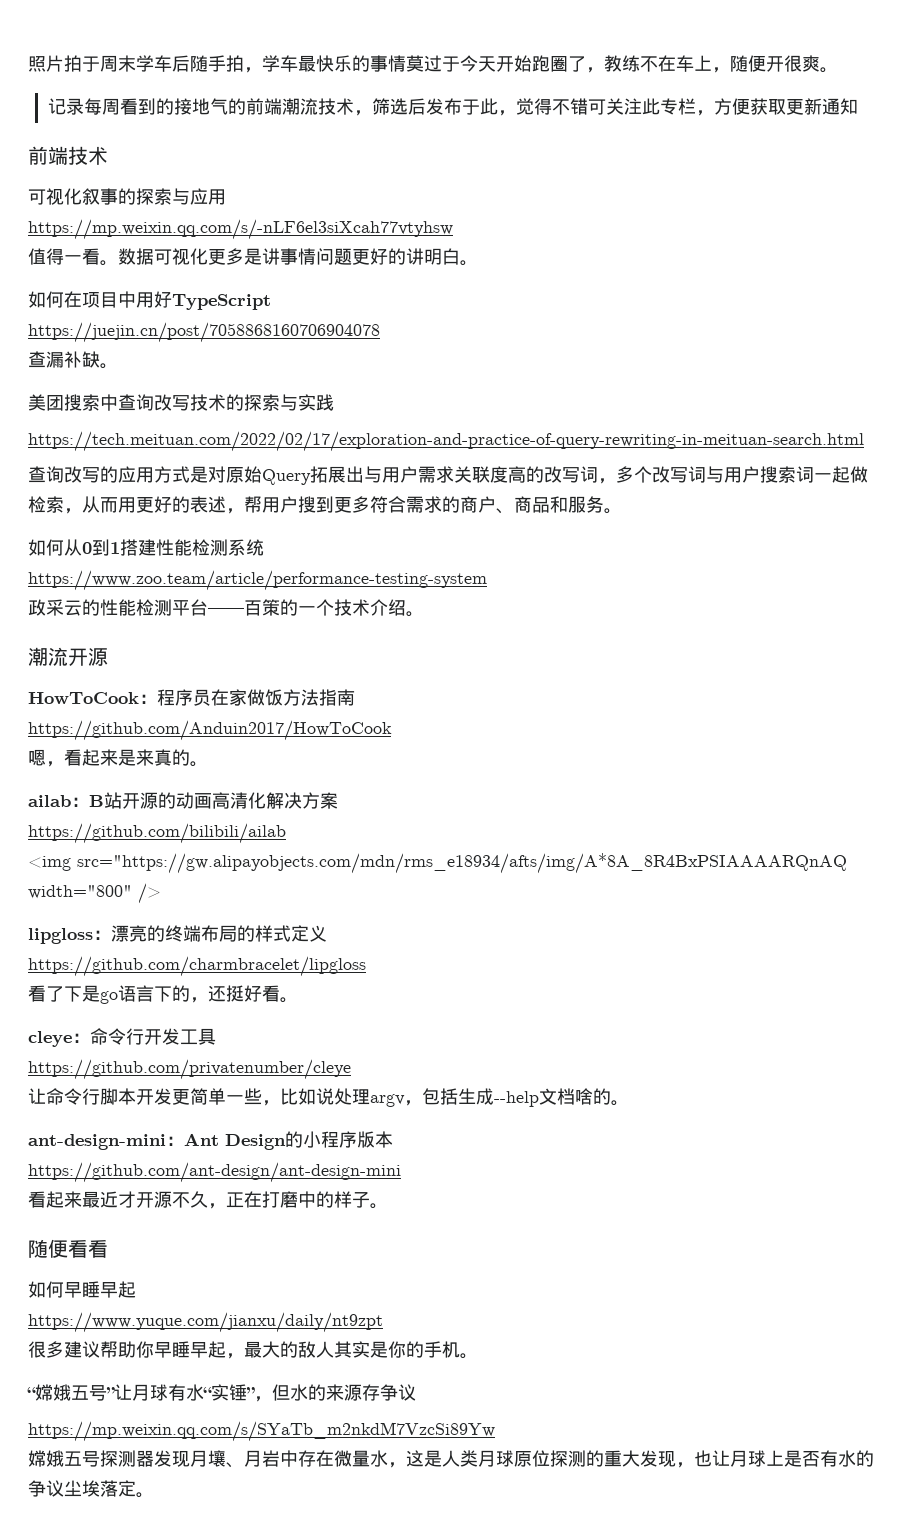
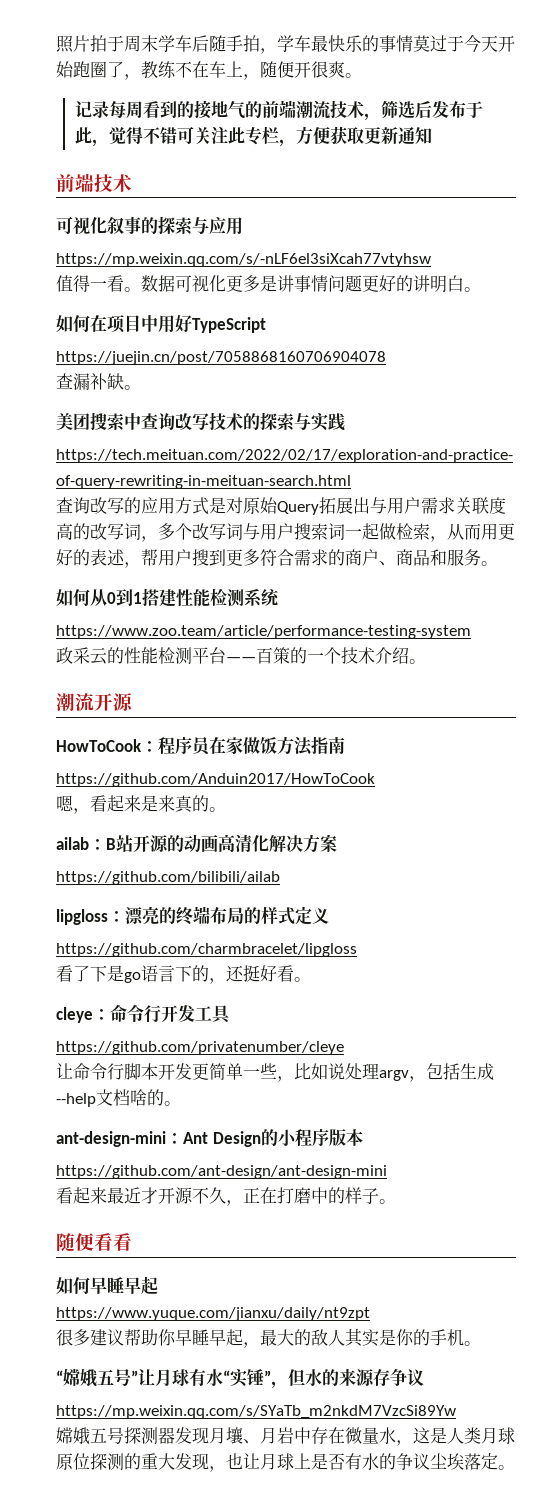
- <img src="https://gw.alipayobjects.com/mdn/rms_e18934/afts/img/A*8A_8R4BxPSIAAAARQnAQ width="800" />

